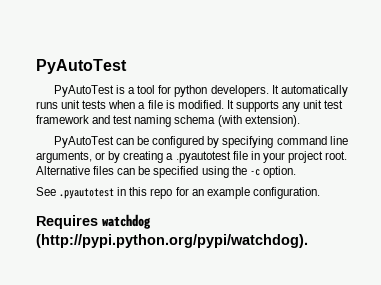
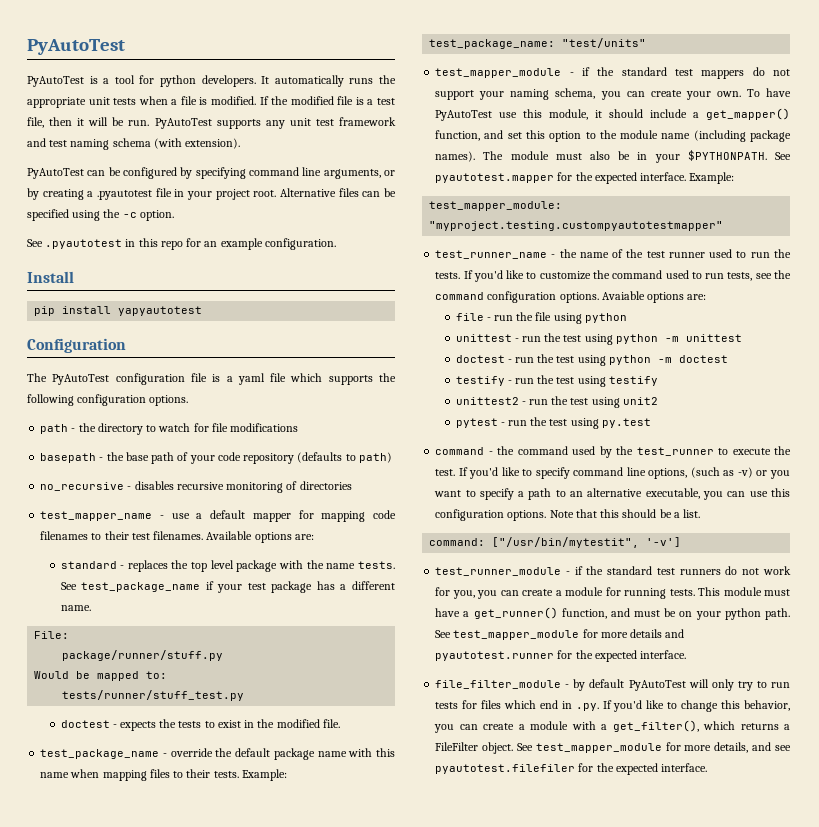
- It automatically runs unit tests when a file is modified.
+ It automatically runs the appropriate unit tests when a file is modified.
- It supports any unit test framework and test naming schema (with extension).
+ If the modified file is a test file, then it will be run. PyAutoTest supports any unit test framework and test naming schema (with extension).
- Requires watchdog (http://pypi.python.org/pypi/watchdog).
+ Install
+ pip install yapyautotest
+ Configuration
+ The PyAutoTest configuration file is a yaml file which supports the following configuration options.
+ path - the directory to watch for file modifications
+ basepath - the base path of your code repository (defaults to path)
+ no_recursive - disables recursive monitoring of directories
+ test_mapper_name - use a default mapper for mapping code filenames to their test filenames. Available options are:
+ standard - replaces the top level package with the name tests. See test_package_name if your test package has a different name.
+ File:
+ package/runner/stuff.py
+ Would be mapped to:
+ tests/runner/stuff_test.py
+ doctest - expects the tests to exist in the modified file.
+ test_package_name - override the default package name with this name when mapping files to their tests. Example:
+ test_package_name: "test/units"
+ test_mapper_module - if the standard test mappers do not support your naming schema, you can create your own. To have PyAutoTest use this module, it should include a get_mapper() function, and set this option to the module name (including package names). The module must also be in your $PYTHONPATH. See pyautotest.mapper for the expected interface. Example:
+ test_mapper_module: "myproject.testing.custompyautotestmapper"
+ test_runner_name - the name of the test runner used to run the tests. If you'd like to customize the command used to run tests, see the command configuration options. Avaiable options are:
+ file - run the file using python
+ unittest - run the test using python -m unittest
+ doctest - run the test using python -m doctest
+ testify - run the test using testify
+ unittest2 - run the test using unit2
+ pytest - run the test using py.test
+ command - the command used by the test_runner to execute the test. If you'd like to specify command line options, (such as -v) or you want to specify a path to an alternative executable, you can use this configuration options. Note that this should be a list.
+ command: ["/usr/bin/mytestit", '-v']
+ test_runner_module - if the standard test runners do not work for you, you can create a module for running tests. This module must have a get_runner() function, and must be on your python path. See test_mapper_module for more details and pyautotest.runner for the expected interface.
+ file_filter_module - by default PyAutoTest will only try to run tests for files which end in .py. If you'd like to change this behavior, you can create a module with a get_filter(), which returns a FileFilter object. See test_mapper_module for more details, and see pyautotest.filefiler for the expected interface.

